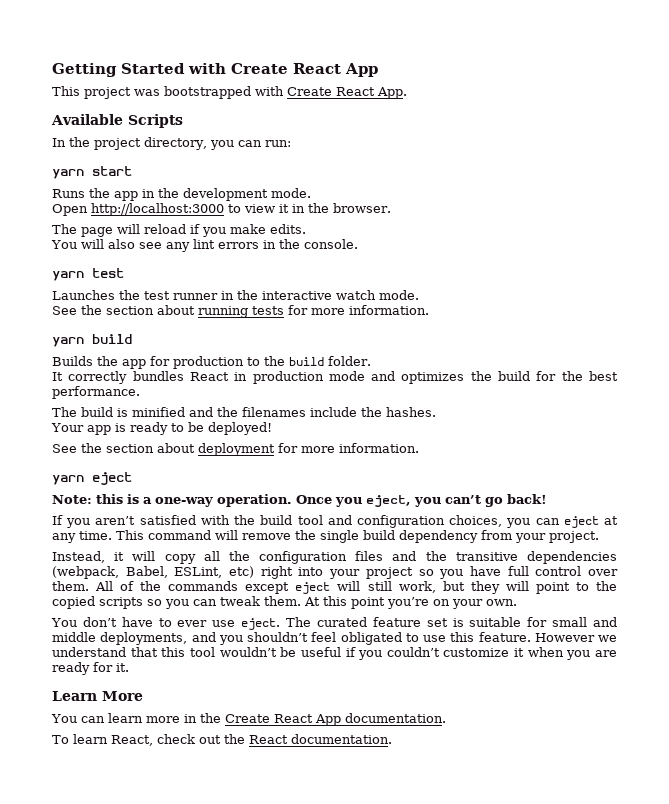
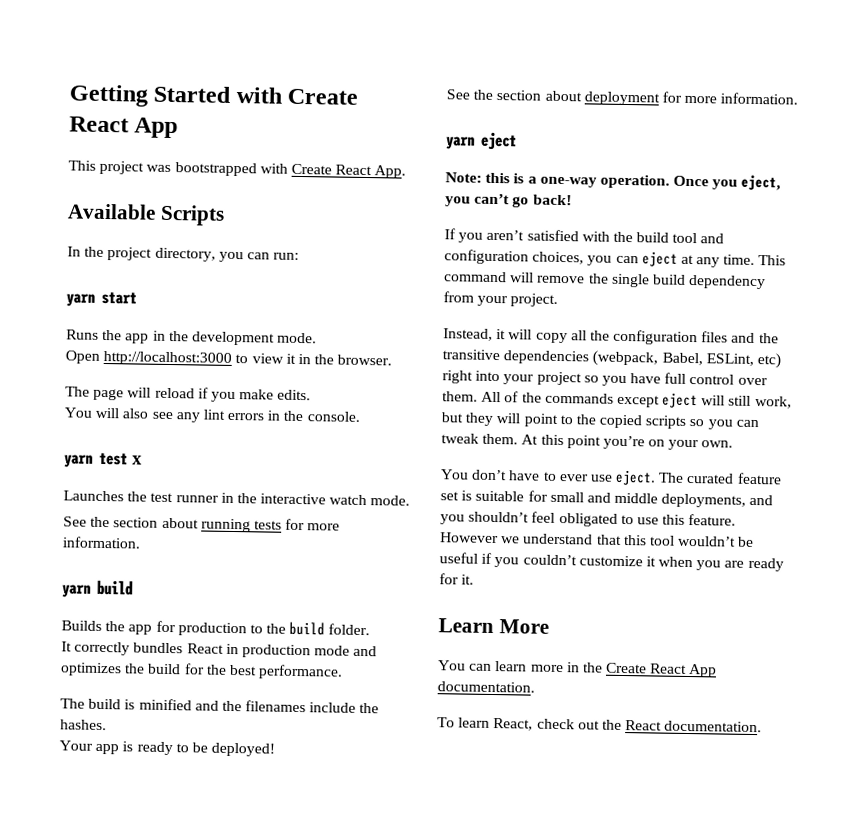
- yarn test
+ yarn test x

